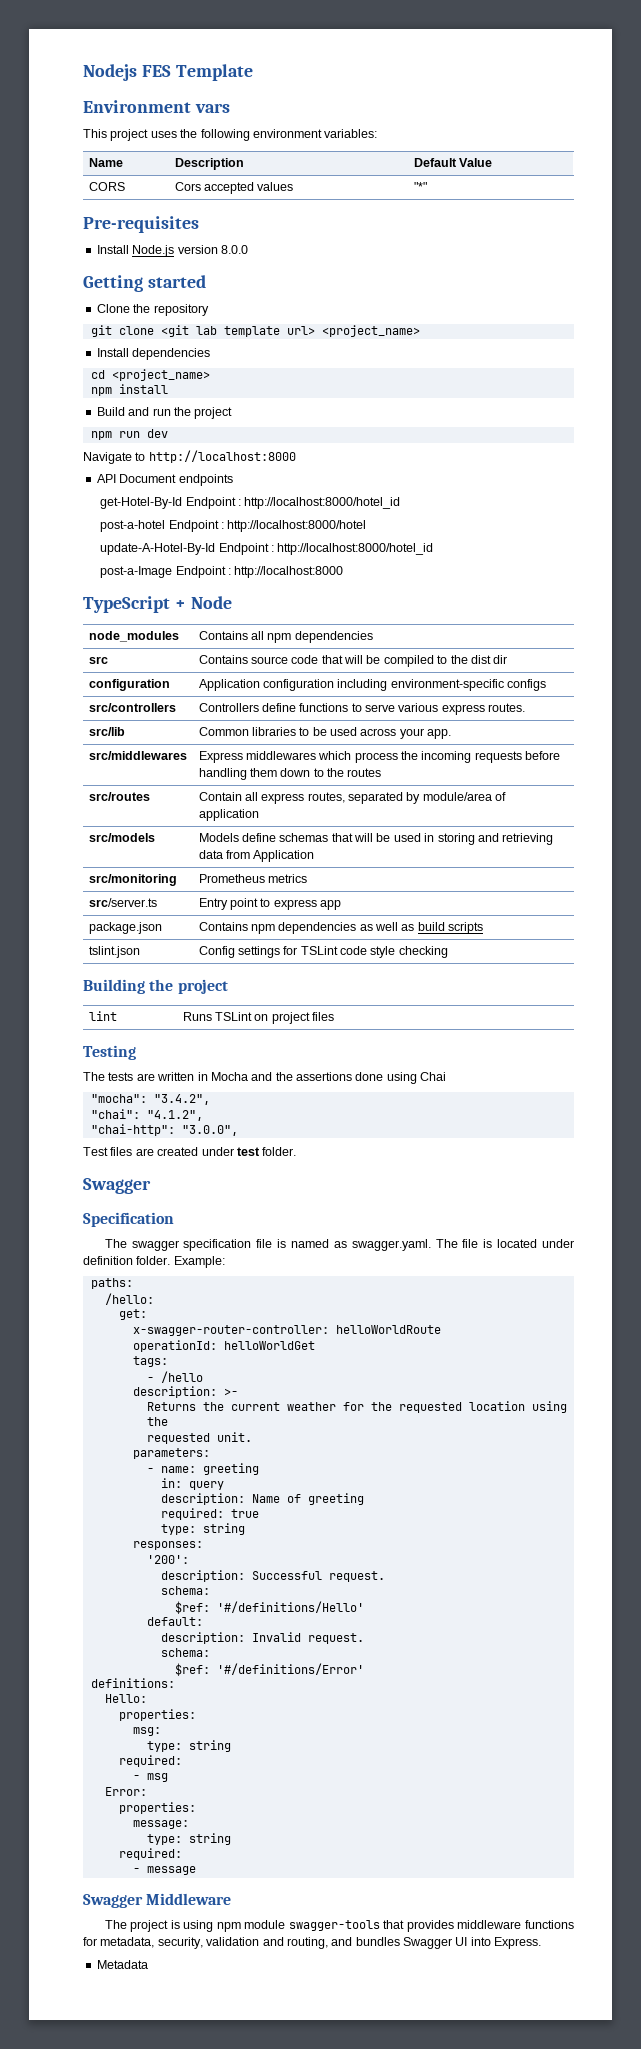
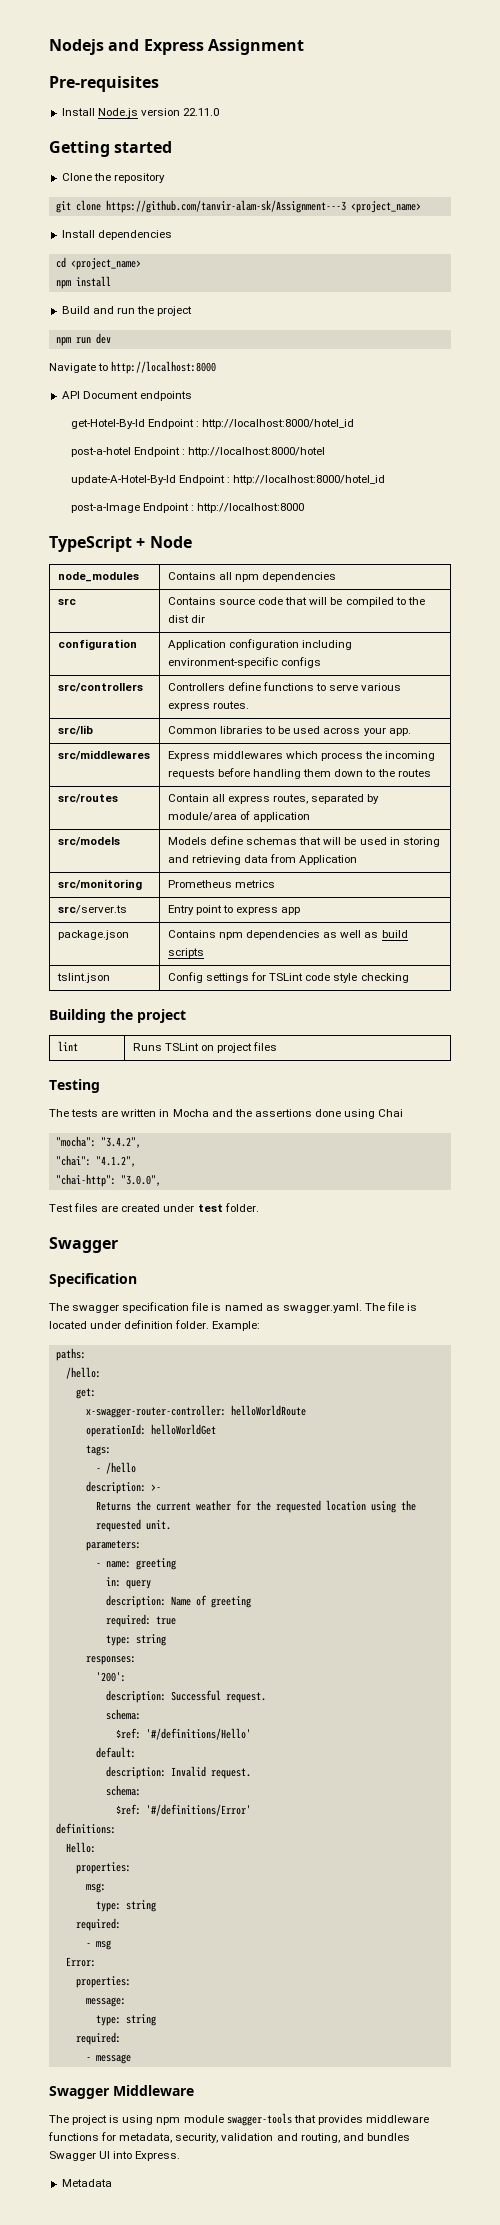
- Nodejs FES Template
- Environment vars
- This project uses the following environment variables:
- Name | Description | Default Value
- CORS | Cors accepted values | "*"
+ Nodejs and Express Assignment
- Install Node.js version 8.0.0
+ Install Node.js version 22.11.0
- git clone <git lab template url> <project_name>
+ git clone https://github.com/tanvir-alam-sk/Assignment---3 <project_name>

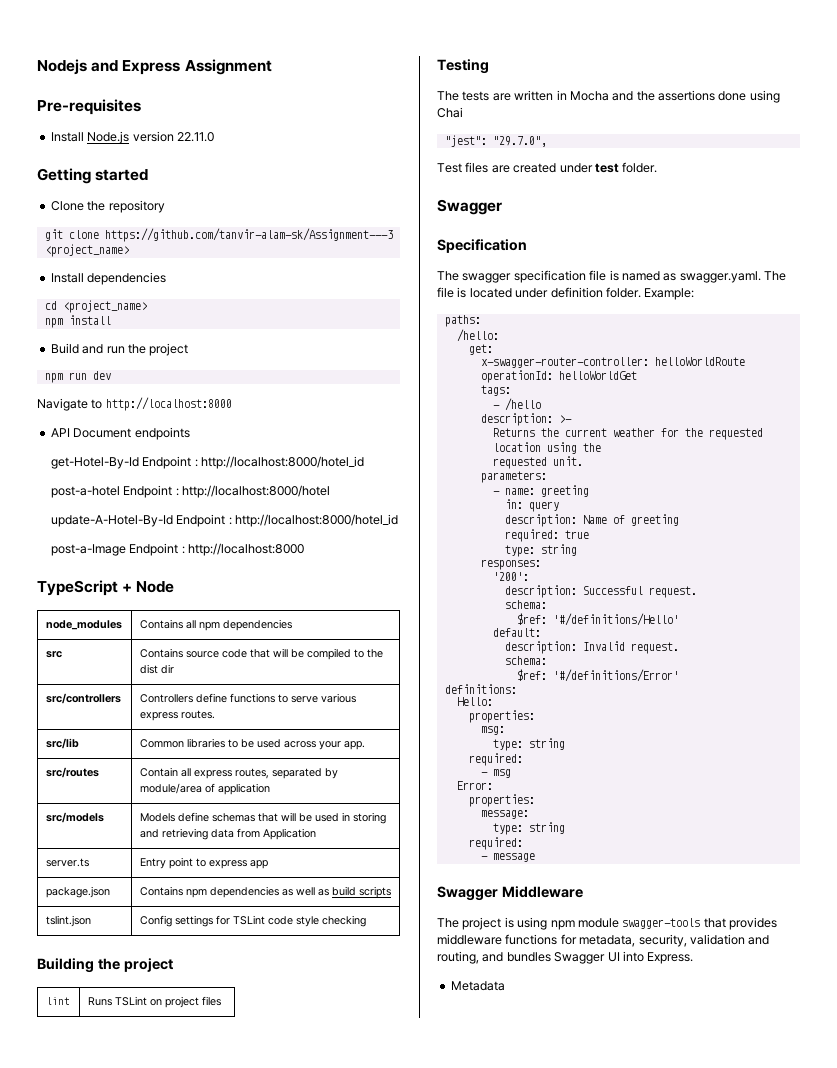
- configuration | Application configuration including environment-specific configs
- src/middlewares | Express middlewares which process the incoming requests before handling them down to the routes
- src/monitoring | Prometheus metrics
- src/server.ts | Entry point to express app
+ server.ts | Entry point to express app
- "mocha": "3.4.2",
- "chai": "4.1.2",
- "chai-http": "3.0.0",
+ "jest": "29.7.0",

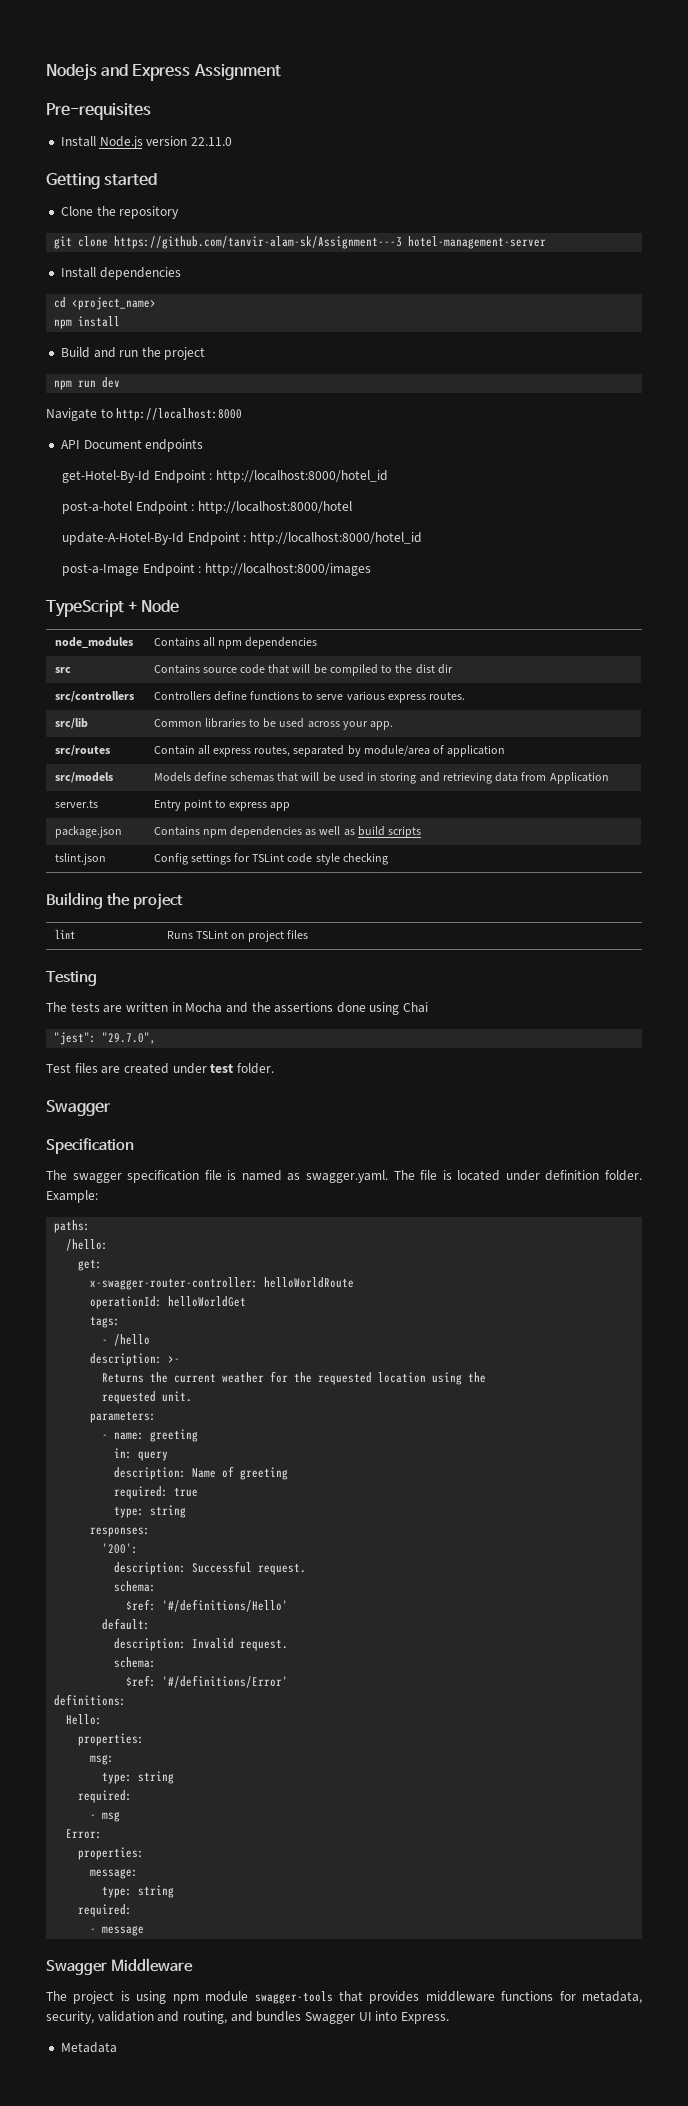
- git clone https://github.com/tanvir-alam-sk/Assignment---3 <project_name>
+ git clone https://github.com/tanvir-alam-sk/Assignment---3 hotel-management-server
- post-a-Image Endpoint : http://localhost:8000
+ post-a-Image Endpoint : http://localhost:8000/images

